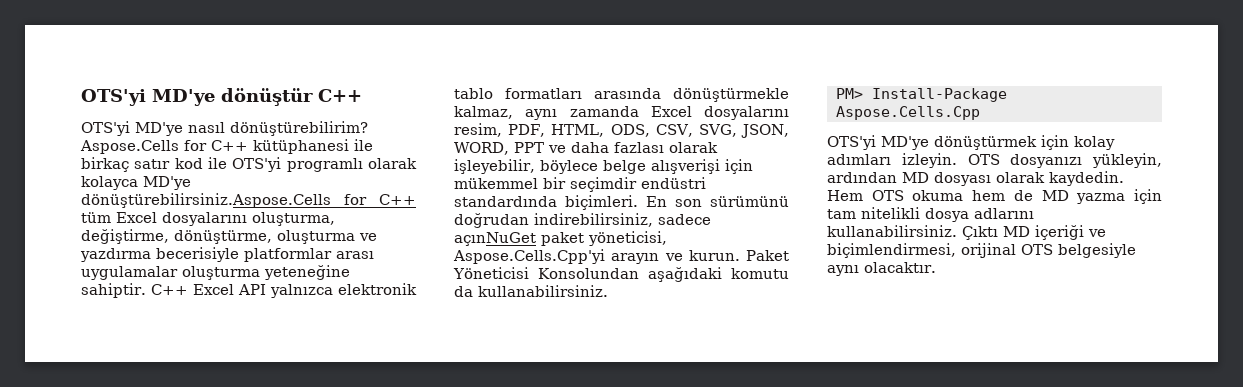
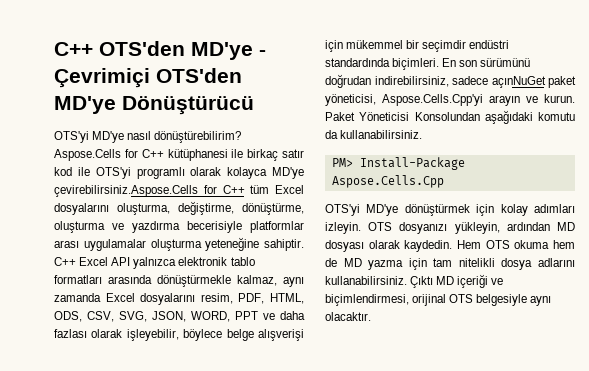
- OTS'yi MD'ye dönüştür C++
+ C++ OTS'den MD'ye - Çevrimiçi OTS'den MD'ye Dönüştürücü
- Aspose.Cells for C++ kütüphanesi ile birkaç satır kod ile OTS'yi programlı olarak kolayca MD'ye dönüştürebilirsiniz.Aspose.Cells for C++ tüm Excel dosyalarını oluşturma, değiştirme, dönüştürme, oluşturma ve yazdırma becerisiyle platformlar arası uygulamalar oluşturma yeteneğine sahiptir.
+ Aspose.Cells for C++ kütüphanesi ile birkaç satır kod ile OTS'yi programlı olarak kolayca MD'ye çevirebilirsiniz.Aspose.Cells for C++ tüm Excel dosyalarını oluşturma, değiştirme, dönüştürme, oluşturma ve yazdırma becerisiyle platformlar arası uygulamalar oluşturma yeteneğine sahiptir.

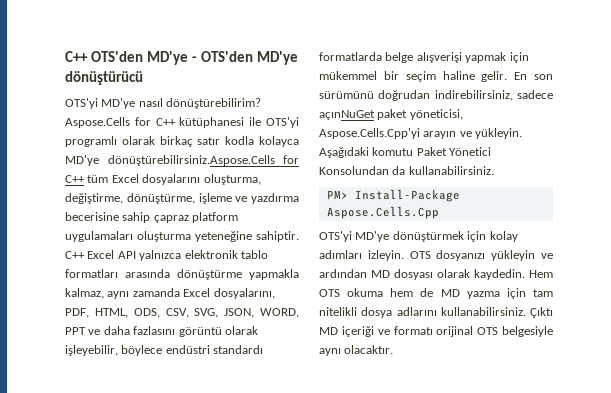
- C++ OTS'den MD'ye - Çevrimiçi OTS'den MD'ye Dönüştürücü
+ C++ OTS'den MD'ye - OTS'den MD'ye dönüştürücü
- Aspose.Cells for C++ kütüphanesi ile birkaç satır kod ile OTS'yi programlı olarak kolayca MD'ye çevirebilirsiniz.Aspose.Cells for C++ tüm Excel dosyalarını oluşturma, değiştirme, dönüştürme, oluşturma ve yazdırma becerisiyle platformlar arası uygulamalar oluşturma yeteneğine sahiptir.
+ Aspose.Cells for C++ kütüphanesi ile OTS'yi programlı olarak birkaç satır kodla kolayca MD'ye dönüştürebilirsiniz.Aspose.Cells for C++ tüm Excel dosyalarını oluşturma, değiştirme, dönüştürme, işleme ve yazdırma becerisine sahip çapraz platform uygulamaları oluşturma yeteneğine sahiptir.
- C++ Excel API yalnızca elektronik tablo formatları arasında dönüştürmekle kalmaz, aynı zamanda Excel dosyalarını resim, PDF, HTML, ODS, CSV, SVG, JSON, WORD, PPT ve daha fazlası olarak işleyebilir, böylece belge alışverişi için mükemmel bir seçimdir endüstri standardında biçimleri.
+ C++ Excel API yalnızca elektronik tablo formatları arasında dönüştürme yapmakla kalmaz, aynı zamanda Excel dosyalarını, PDF, HTML, ODS, CSV, SVG, JSON, WORD, PPT ve daha fazlasını görüntü olarak işleyebilir, böylece endüstri standardı formatlarda belge alışverişi yapmak için mükemmel bir seçim haline gelir.
- En son sürümünü doğrudan indirebilirsiniz, sadece açınNuGet paket yöneticisi, Aspose.Cells.Cpp'yi arayın ve kurun. Paket Yöneticisi Konsolundan aşağıdaki komutu da kullanabilirsiniz.
+ En son sürümünü doğrudan indirebilirsiniz, sadece açınNuGet paket yöneticisi, Aspose.Cells.Cpp'yi arayın ve yükleyin. Aşağıdaki komutu Paket Yönetici Konsolundan da kullanabilirsiniz.
- OTS dosyanızı yükleyin, ardından MD dosyası olarak kaydedin.
+ OTS dosyanızı yükleyin ve ardından MD dosyası olarak kaydedin.
- Çıktı MD içeriği ve biçimlendirmesi, orijinal OTS belgesiyle aynı olacaktır.
+ Çıktı MD içeriği ve formatı orijinal OTS belgesiyle aynı olacaktır.

